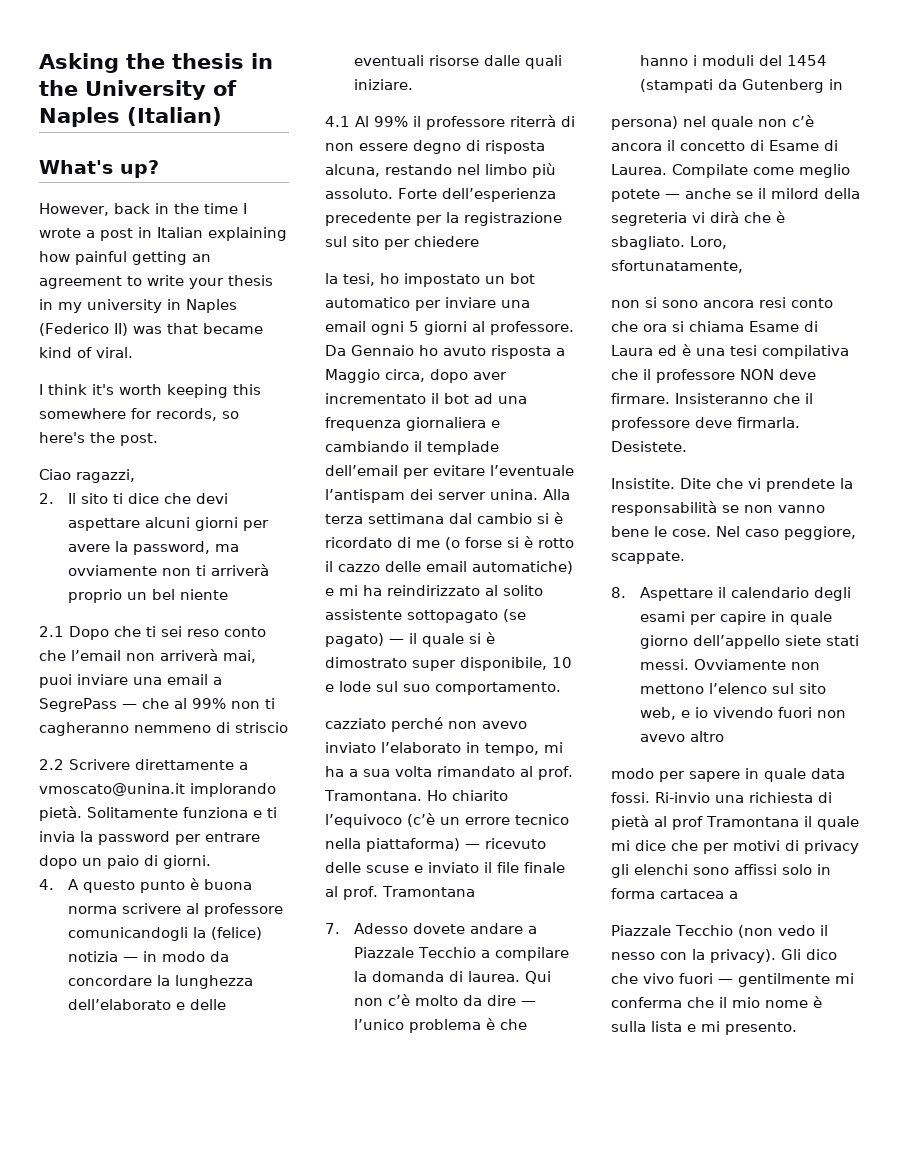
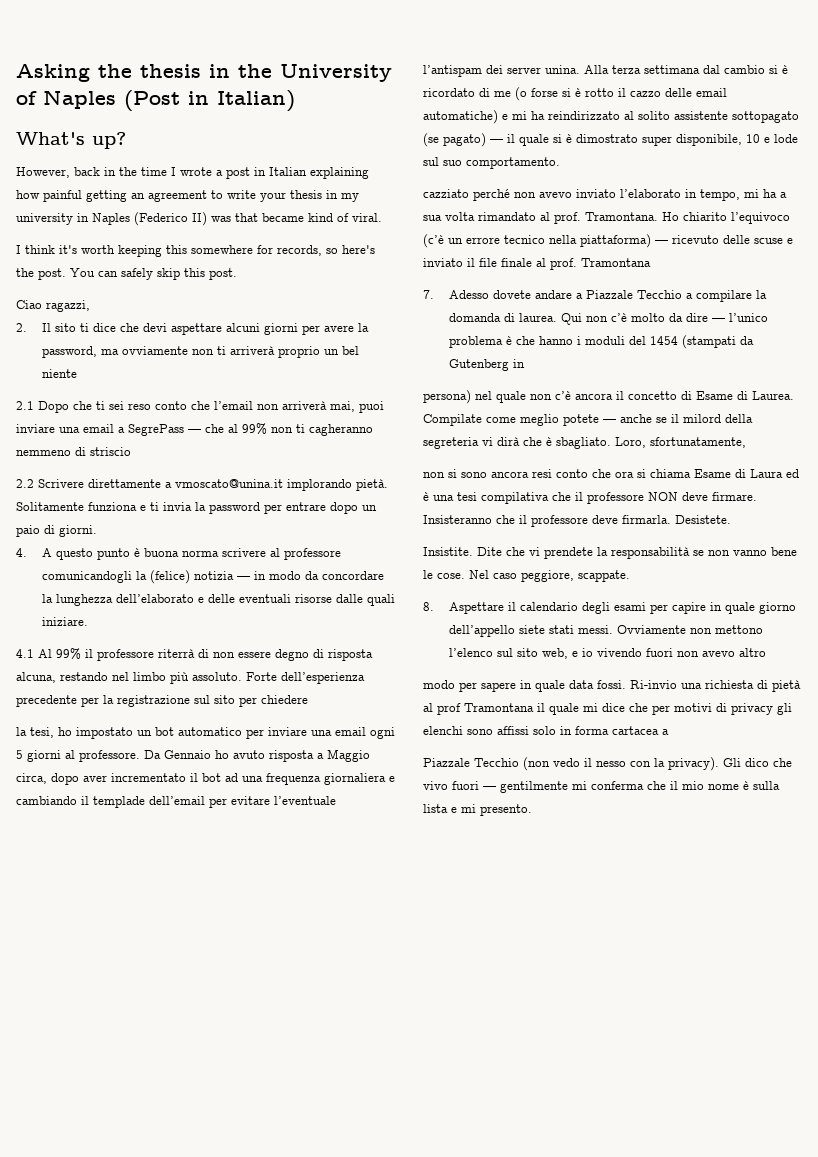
- Asking the thesis in the University of Naples (Italian)
+ Asking the thesis in the University of Naples (Post in Italian)
+ You can safely skip this post.

